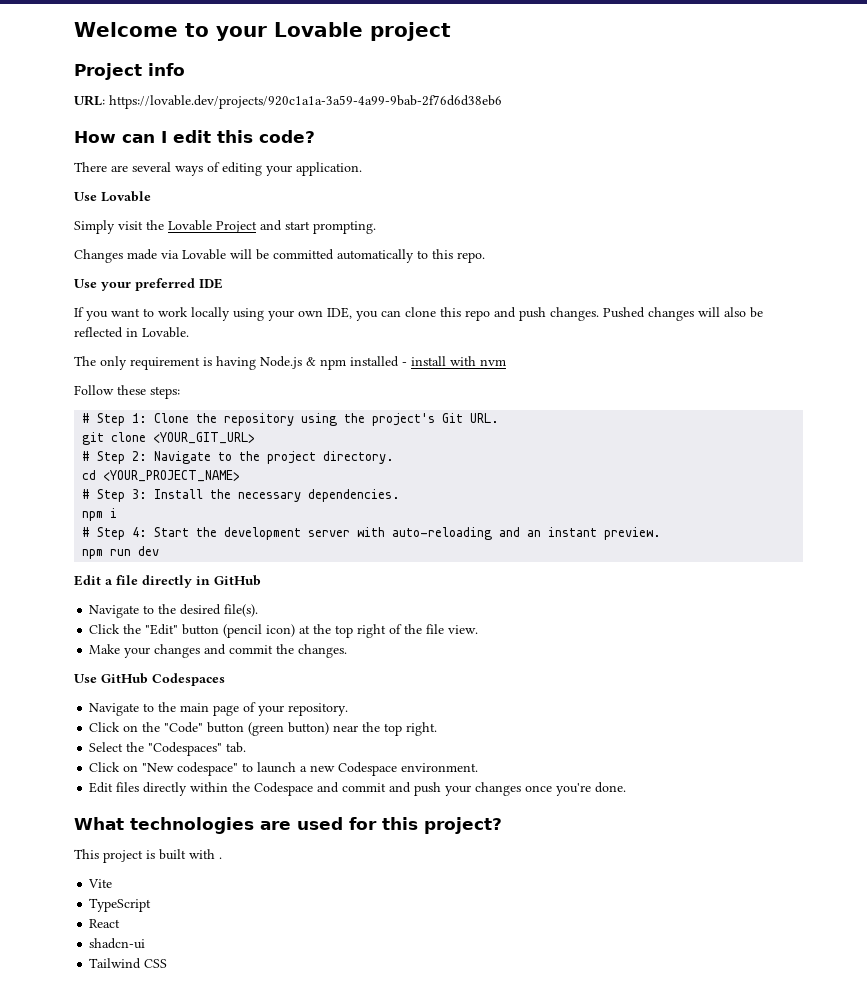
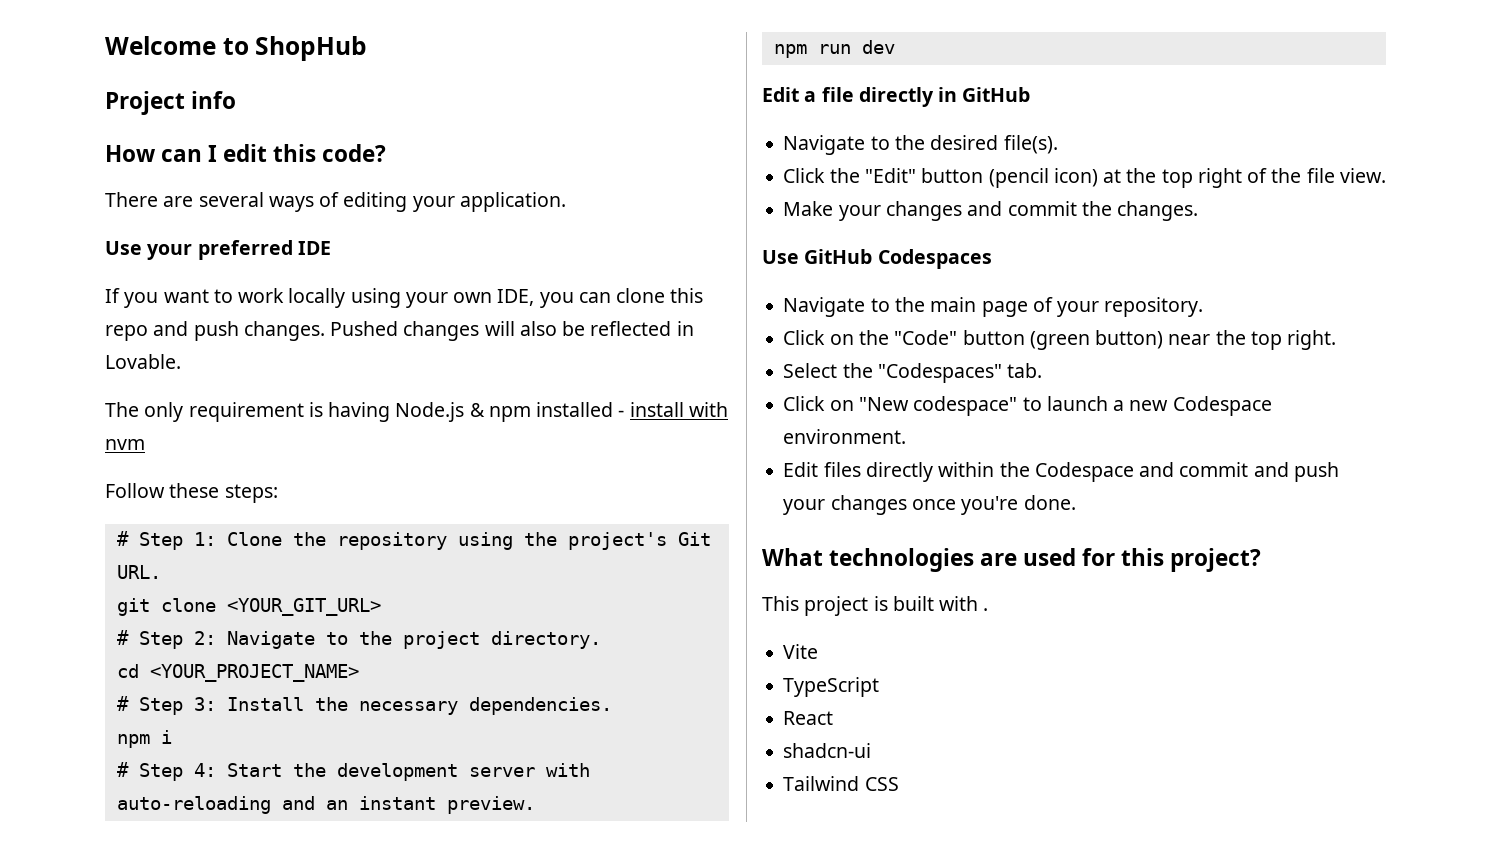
- Welcome to your Lovable project
+ Welcome to ShopHub
- URL: https://lovable.dev/projects/920c1a1a-3a59-4a99-9bab-2f76d6d38eb6
- Use Lovable
- Simply visit the Lovable Project and start prompting.
- Changes made via Lovable will be committed automatically to this repo.

